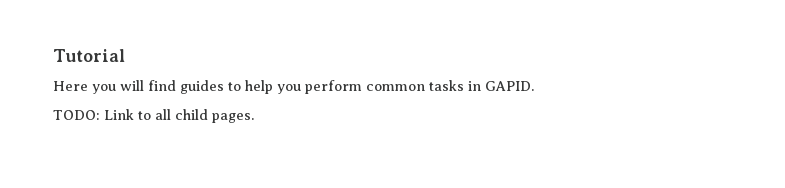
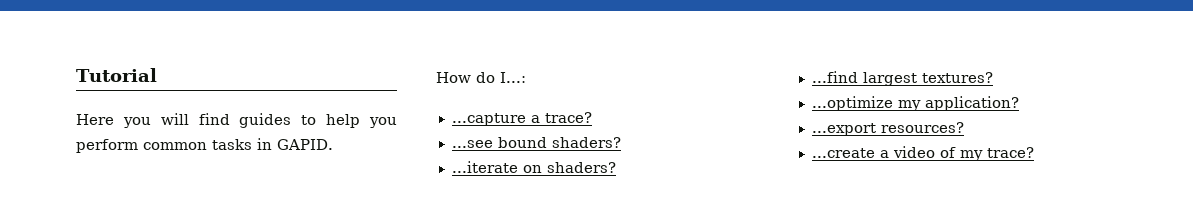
- TODO: Link to all child pages.
+ How do I...:
+ ...capture a trace?
+ ...see bound shaders?
+ ...iterate on shaders?
+ ...find largest textures?
+ ...optimize my application?
+ ...export resources?
+ ...create a video of my trace?

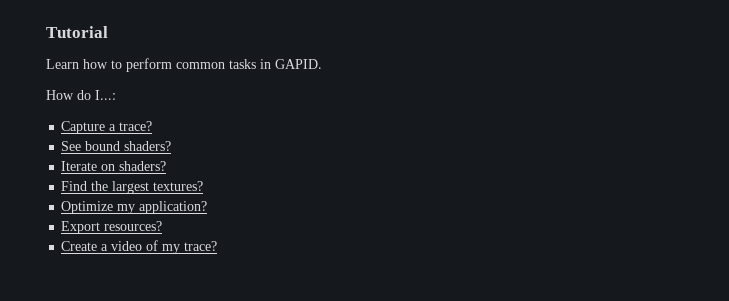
- Here you will find guides to help you perform common tasks in GAPID.
+ Learn how to perform common tasks in GAPID.
- ...capture a trace?
+ Capture a trace?
- ...see bound shaders?
+ See bound shaders?
- ...iterate on shaders?
+ Iterate on shaders?
- ...find largest textures?
+ Find the largest textures?
- ...optimize my application?
+ Optimize my application?
- ...export resources?
+ Export resources?
- ...create a video of my trace?
+ Create a video of my trace?

